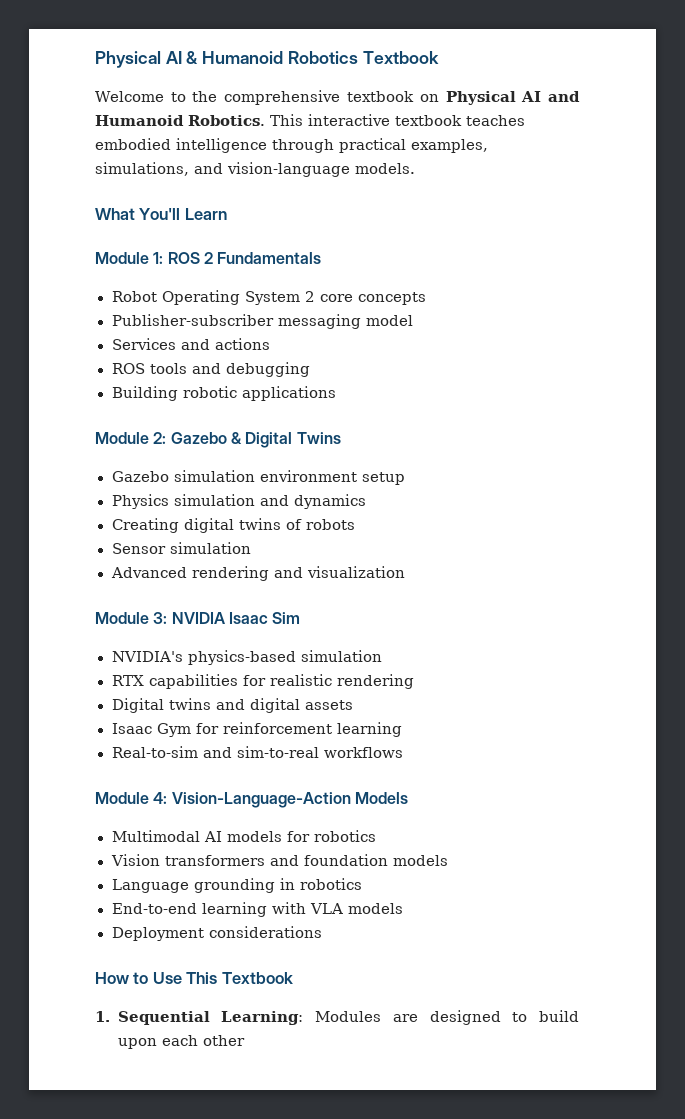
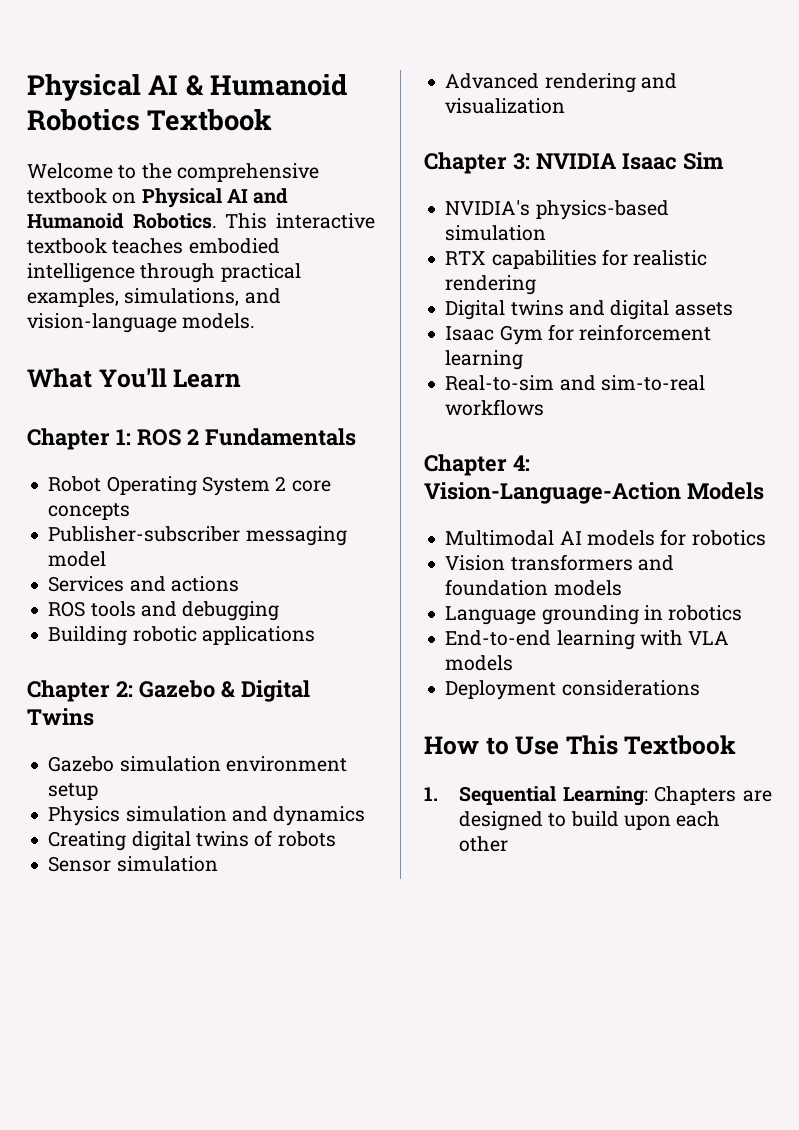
- Module 1: ROS 2 Fundamentals
+ Chapter 1: ROS 2 Fundamentals
- Module 2: Gazebo & Digital Twins
+ Chapter 2: Gazebo & Digital Twins
- Module 3: NVIDIA Isaac Sim
+ Chapter 3: NVIDIA Isaac Sim
- Module 4: Vision-Language-Action Models
+ Chapter 4: Vision-Language-Action Models
- 1. Sequential Learning: Modules are designed to build upon each other
+ 1. Sequential Learning: Chapters are designed to build upon each other

